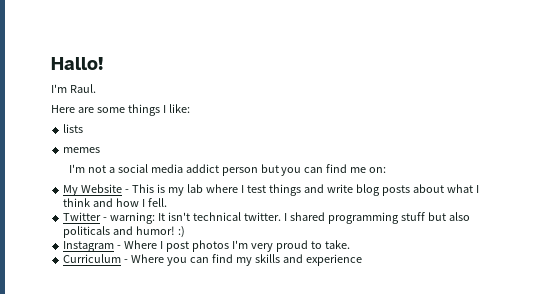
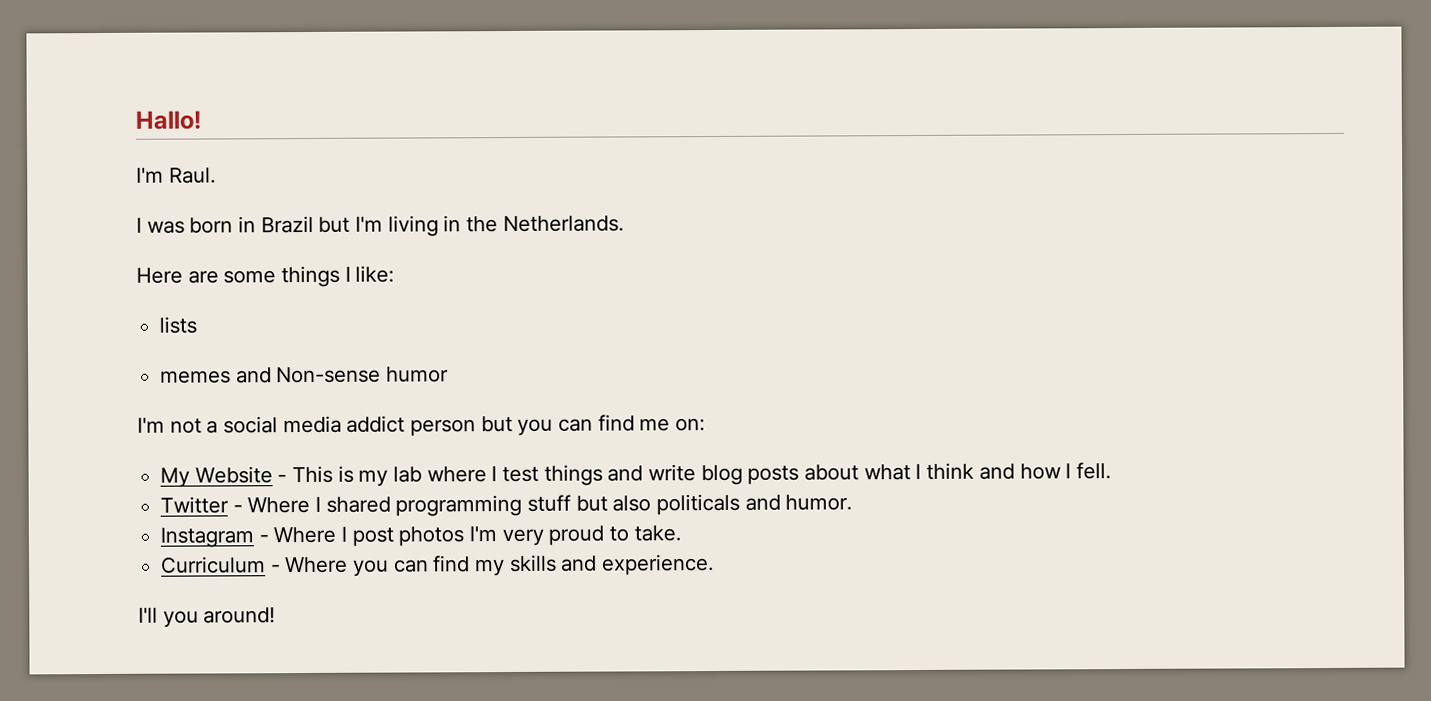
+ I was born in Brazil but I'm living in the Netherlands.
- memes
+ memes and Non-sense humor
- Twitter - warning: It isn't technical twitter. I shared programming stuff but also politicals and humor! :)
+ Twitter - Where I shared programming stuff but also politicals and humor.
- Curriculum - Where you can find my skills and experience
+ Curriculum - Where you can find my skills and experience.
+ I'll you around!

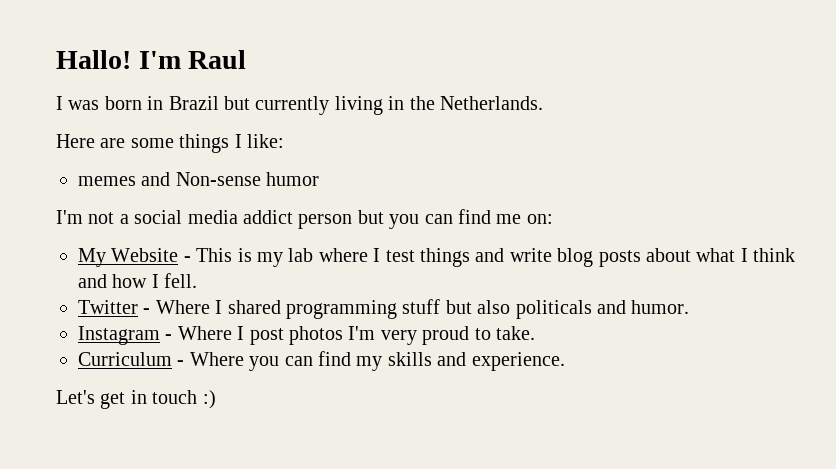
- Hallo!
- I'm Raul.
+ Hallo! I'm Raul
- I was born in Brazil but I'm living in the Netherlands.
+ I was born in Brazil but currently living in the Netherlands.
- lists
- I'll you around!
+ Let's get in touch :)

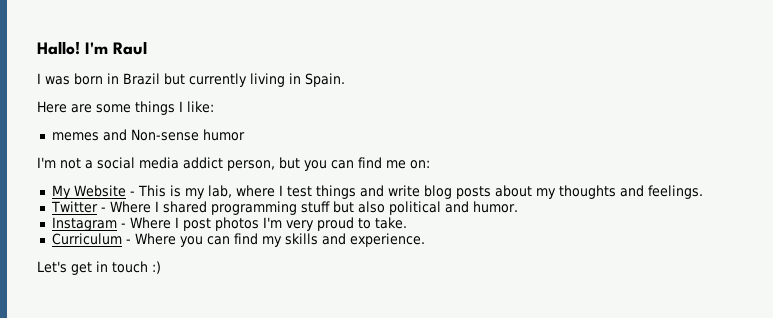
- I was born in Brazil but currently living in the Netherlands.
+ I was born in Brazil but currently living in Spain.
- I'm not a social media addict person but you can find me on:
+ I'm not a social media addict person, but you can find me on:
- My Website - This is my lab where I test things and write blog posts about what I think and how I fell.
+ My Website - This is my lab, where I test things and write blog posts about my thoughts and feelings.
- Twitter - Where I shared programming stuff but also politicals and humor.
+ Twitter - Where I shared programming stuff but also political and humor.

